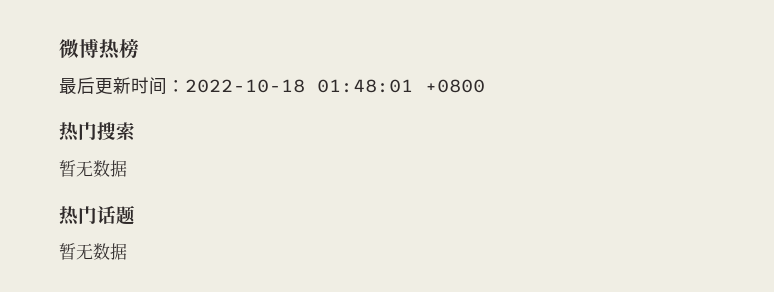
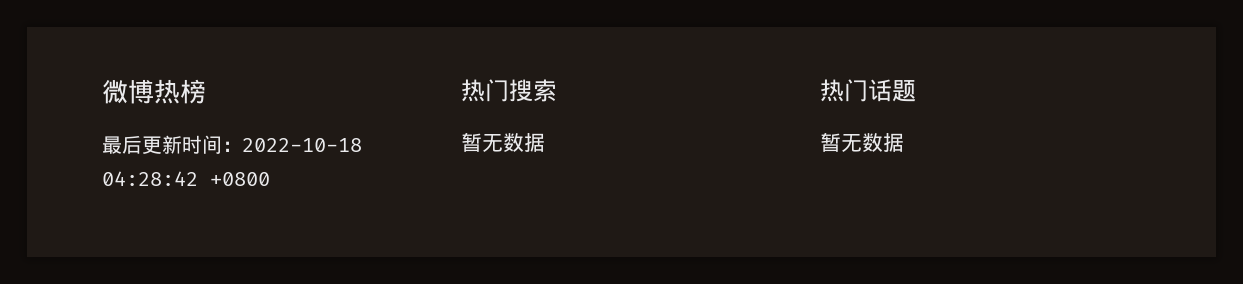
- 最后更新时间：2022-10-18 01:48:01 +0800
+ 最后更新时间：2022-10-18 04:28:42 +0800

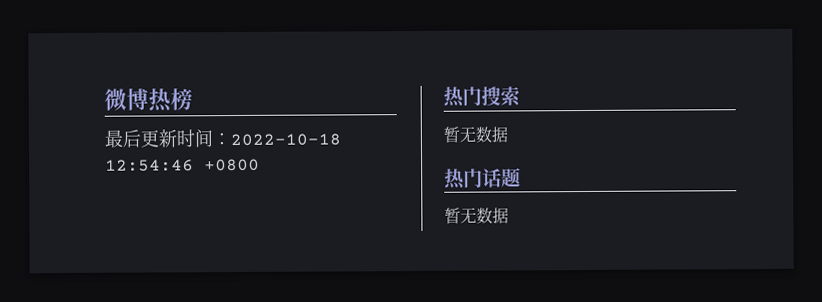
- 最后更新时间：2022-10-18 04:28:42 +0800
+ 最后更新时间：2022-10-18 12:54:46 +0800

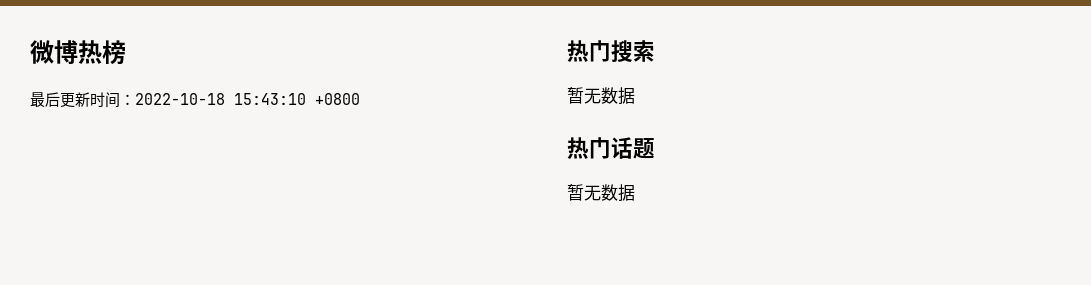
- 最后更新时间：2022-10-18 12:54:46 +0800
+ 最后更新时间：2022-10-18 15:43:10 +0800

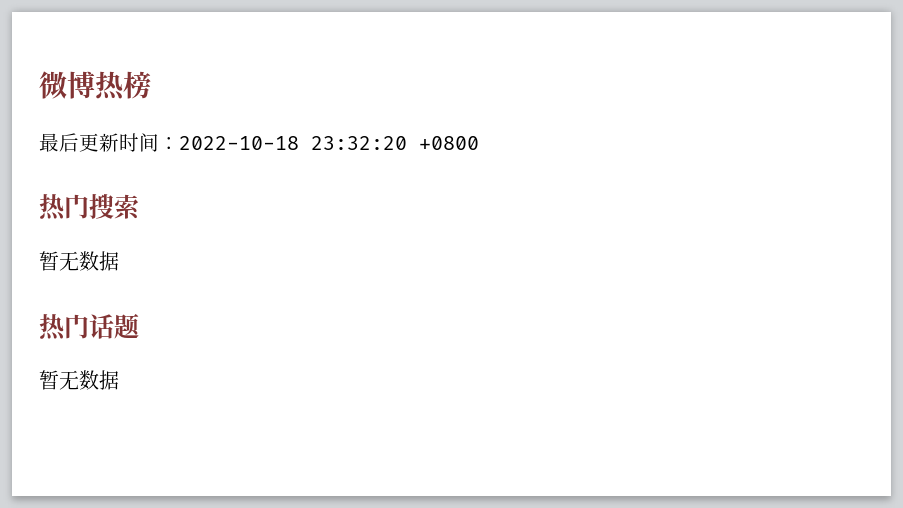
- 最后更新时间：2022-10-18 15:43:10 +0800
+ 最后更新时间：2022-10-18 23:32:20 +0800

